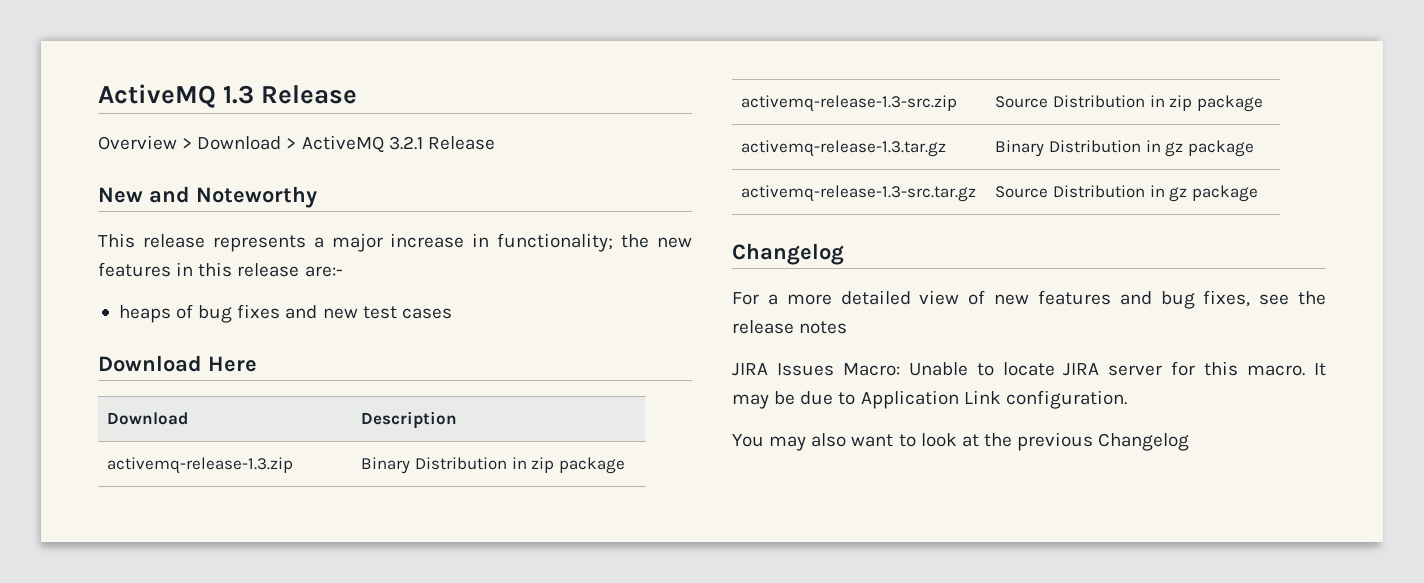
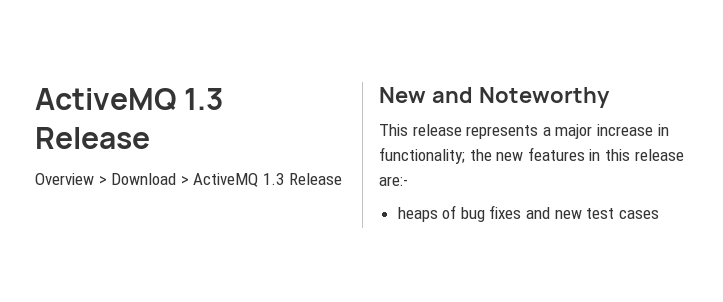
- Overview > Download > ActiveMQ 3.2.1 Release
+ Overview > Download > ActiveMQ 1.3 Release
- Download Here
- Download | Description
- activemq-release-1.3.zip | Binary Distribution in zip package
- activemq-release-1.3-src.zip | Source Distribution in zip package
- activemq-release-1.3.tar.gz | Binary Distribution in gz package
- activemq-release-1.3-src.tar.gz | Source Distribution in gz package
- Changelog
- For a more detailed view of new features and bug fixes, see the release notes
- JIRA Issues Macro: Unable to locate JIRA server for this macro. It may be due to Application Link configuration.
- You may also want to look at the previous Changelog

